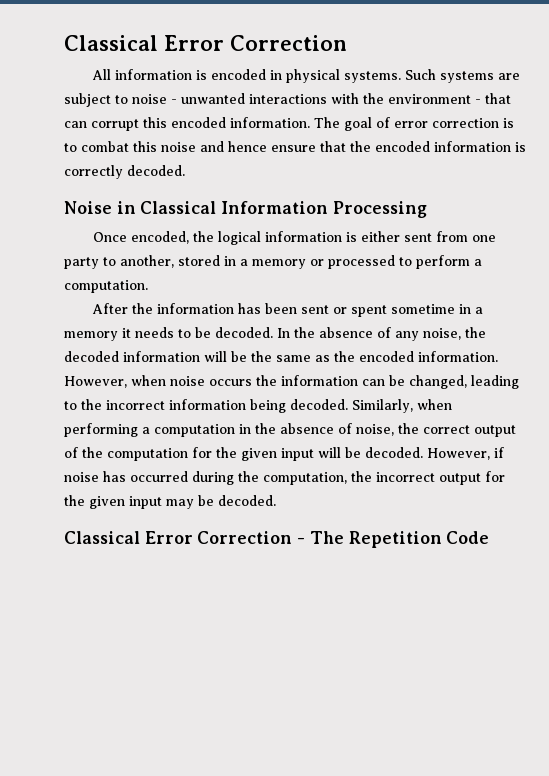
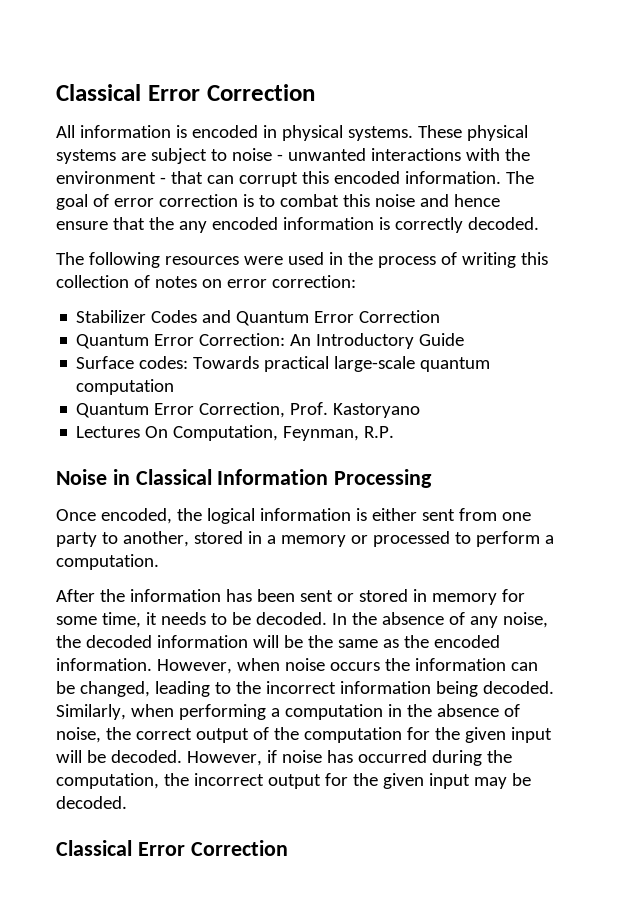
- Such systems are subject to noise - unwanted interactions with the environment - that can corrupt this encoded information.
+ These physical systems are subject to noise - unwanted interactions with the environment - that can corrupt this encoded information.
- The goal of error correction is to combat this noise and hence ensure that the encoded information is correctly decoded.
+ The goal of error correction is to combat this noise and hence ensure that the any encoded information is correctly decoded.
+ The following resources were used in the process of writing this collection of notes on error correction:
+ Stabilizer Codes and Quantum Error Correction
+ Quantum Error Correction: An Introductory Guide
+ Surface codes: Towards practical large-scale quantum computation
+ Quantum Error Correction, Prof. Kastoryano
+ Lectures On Computation, Feynman, R.P.
- After the information has been sent or spent sometime in a memory it needs to be decoded.
+ After the information has been sent or stored in memory for some time, it needs to be decoded.
  However, if noise has occurred during the computation, the incorrect output for the given input may be decoded.
- Classical Error Correction - The Repetition Code
+ Classical Error Correction

